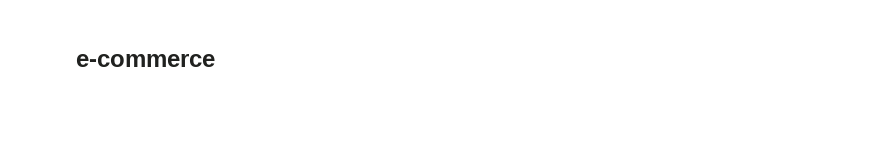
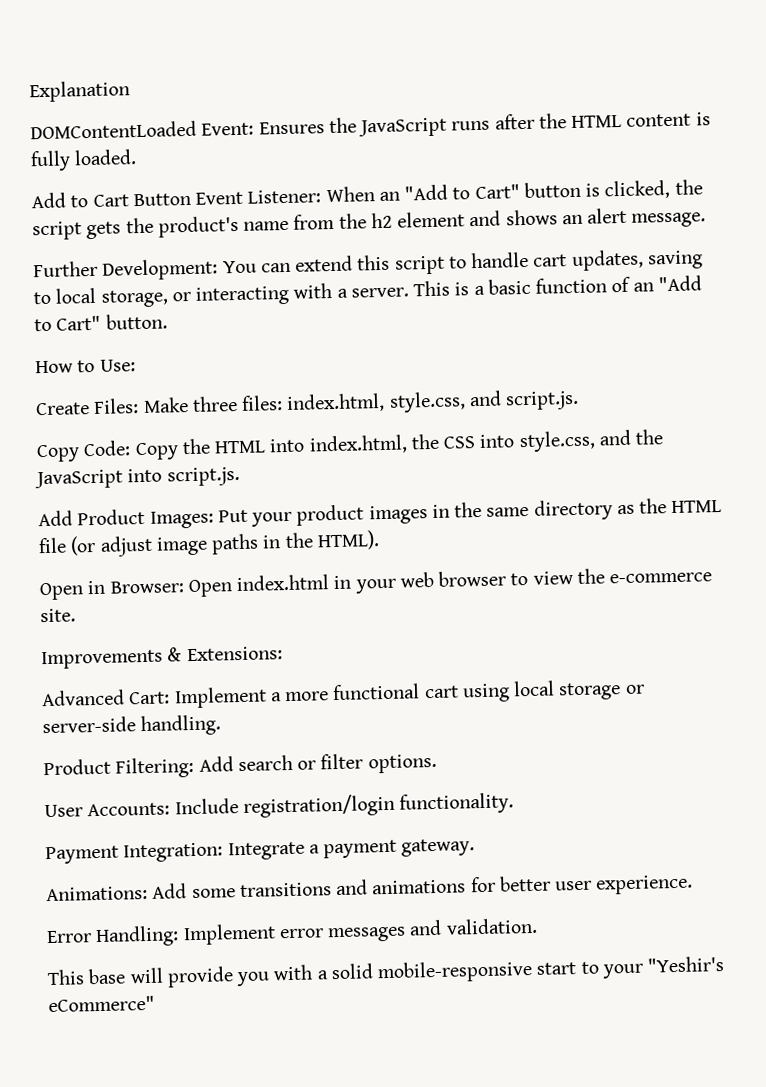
- e-commerce
+ Explanation
+ DOMContentLoaded Event: Ensures the JavaScript runs after the HTML content is fully loaded.
+ Add to Cart Button Event Listener: When an "Add to Cart" button is clicked, the script gets the product's name from the h2 element and shows an alert message.
+ Further Development: You can extend this script to handle cart updates, saving to local storage, or interacting with a server. This is a basic function of an "Add to Cart" button.
+ How to Use:
+ Create Files: Make three files: index.html, style.css, and script.js.
+ Copy Code: Copy the HTML into index.html, the CSS into style.css, and the JavaScript into script.js.
+ Add Product Images: Put your product images in the same directory as the HTML file (or adjust image paths in the HTML).
+ Open in Browser: Open index.html in your web browser to view the e-commerce site.
+ Improvements & Extensions:
+ Advanced Cart: Implement a more functional cart using local storage or server-side handling.
+ Product Filtering: Add search or filter options.
+ User Accounts: Include registration/login functionality.
+ Payment Integration: Integrate a payment gateway.
+ Animations: Add some transitions and animations for better user experience.
+ Error Handling: Implement error messages and validation.
+ This base will provide you with a solid mobile-responsive start to your "Yeshir's eCommerce"

